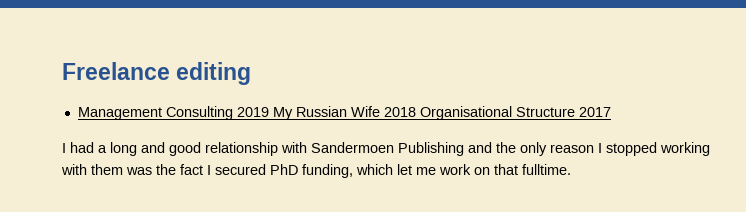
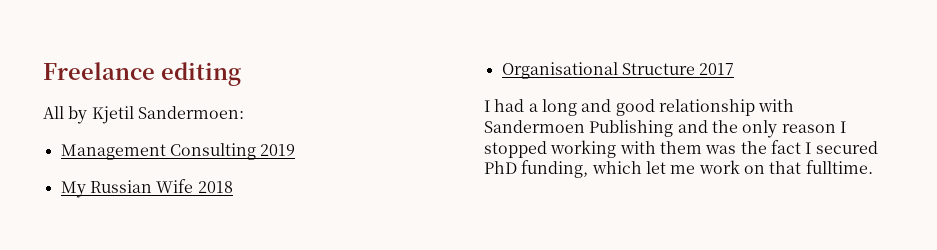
+ All by Kjetil Sandermoen:
- Management Consulting 2019 My Russian Wife 2018 Organisational Structure 2017
+ Management Consulting 2019
+ My Russian Wife 2018
+ Organisational Structure 2017

